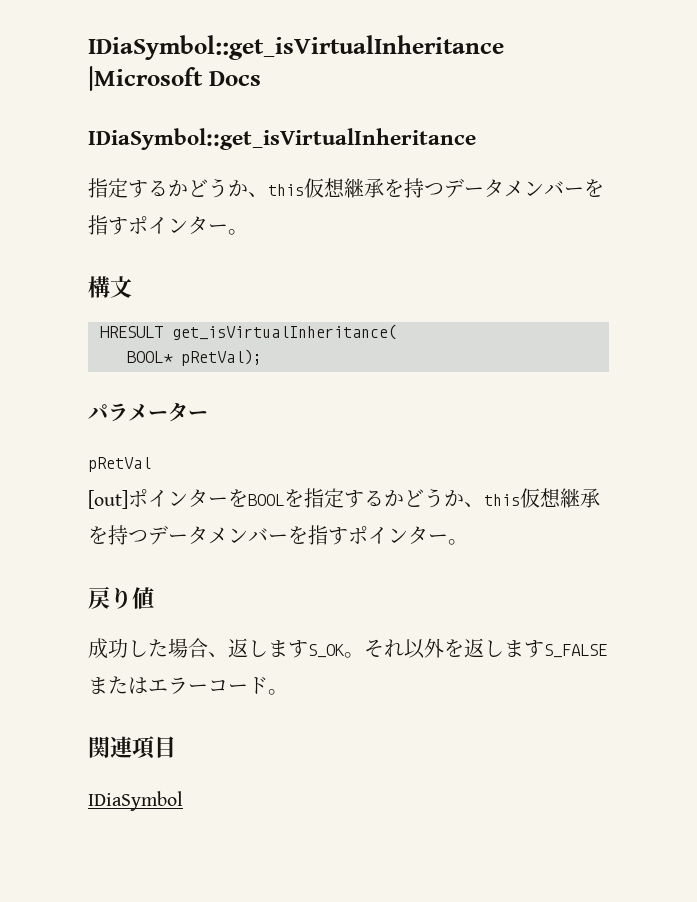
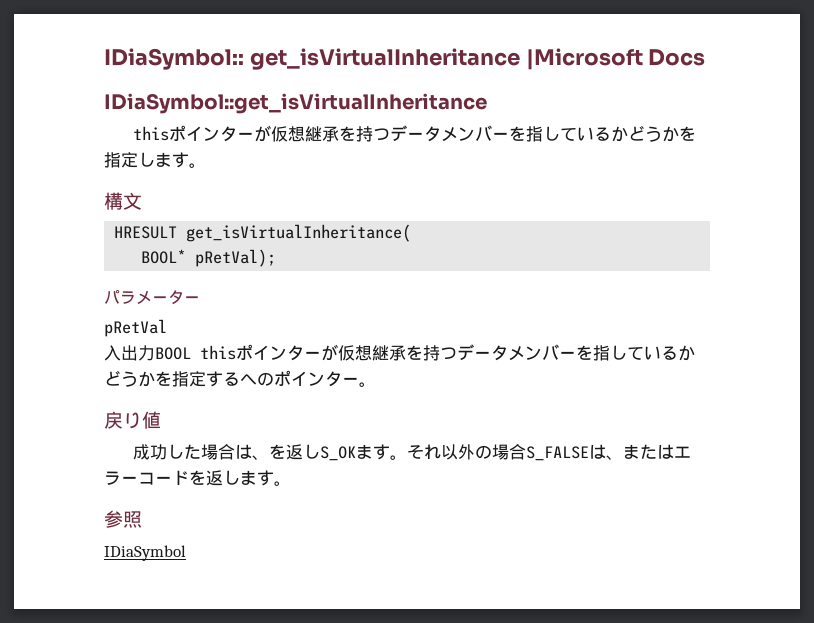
- IDiaSymbol::get_isVirtualInheritance |Microsoft Docs
+ IDiaSymbol:: get_isVirtualInheritance |Microsoft Docs
  IDiaSymbol::get_isVirtualInheritance
- 指定するかどうか、this仮想継承を持つデータメンバーを指すポインター。
+ thisポインターが仮想継承を持つデータメンバーを指しているかどうかを指定します。
- [out]ポインターをBOOLを指定するかどうか、this仮想継承を持つデータメンバーを指すポインター。
+ 入出力BOOL thisポインターが仮想継承を持つデータメンバーを指しているかどうかを指定するへのポインター。
- 成功した場合、返しますS_OK。それ以外を返しますS_FALSEまたはエラーコード。
- 関連項目
+ 成功した場合は、を返しS_OKます。それ以外の場合S_FALSEは、またはエラーコードを返します。
+ 参照

